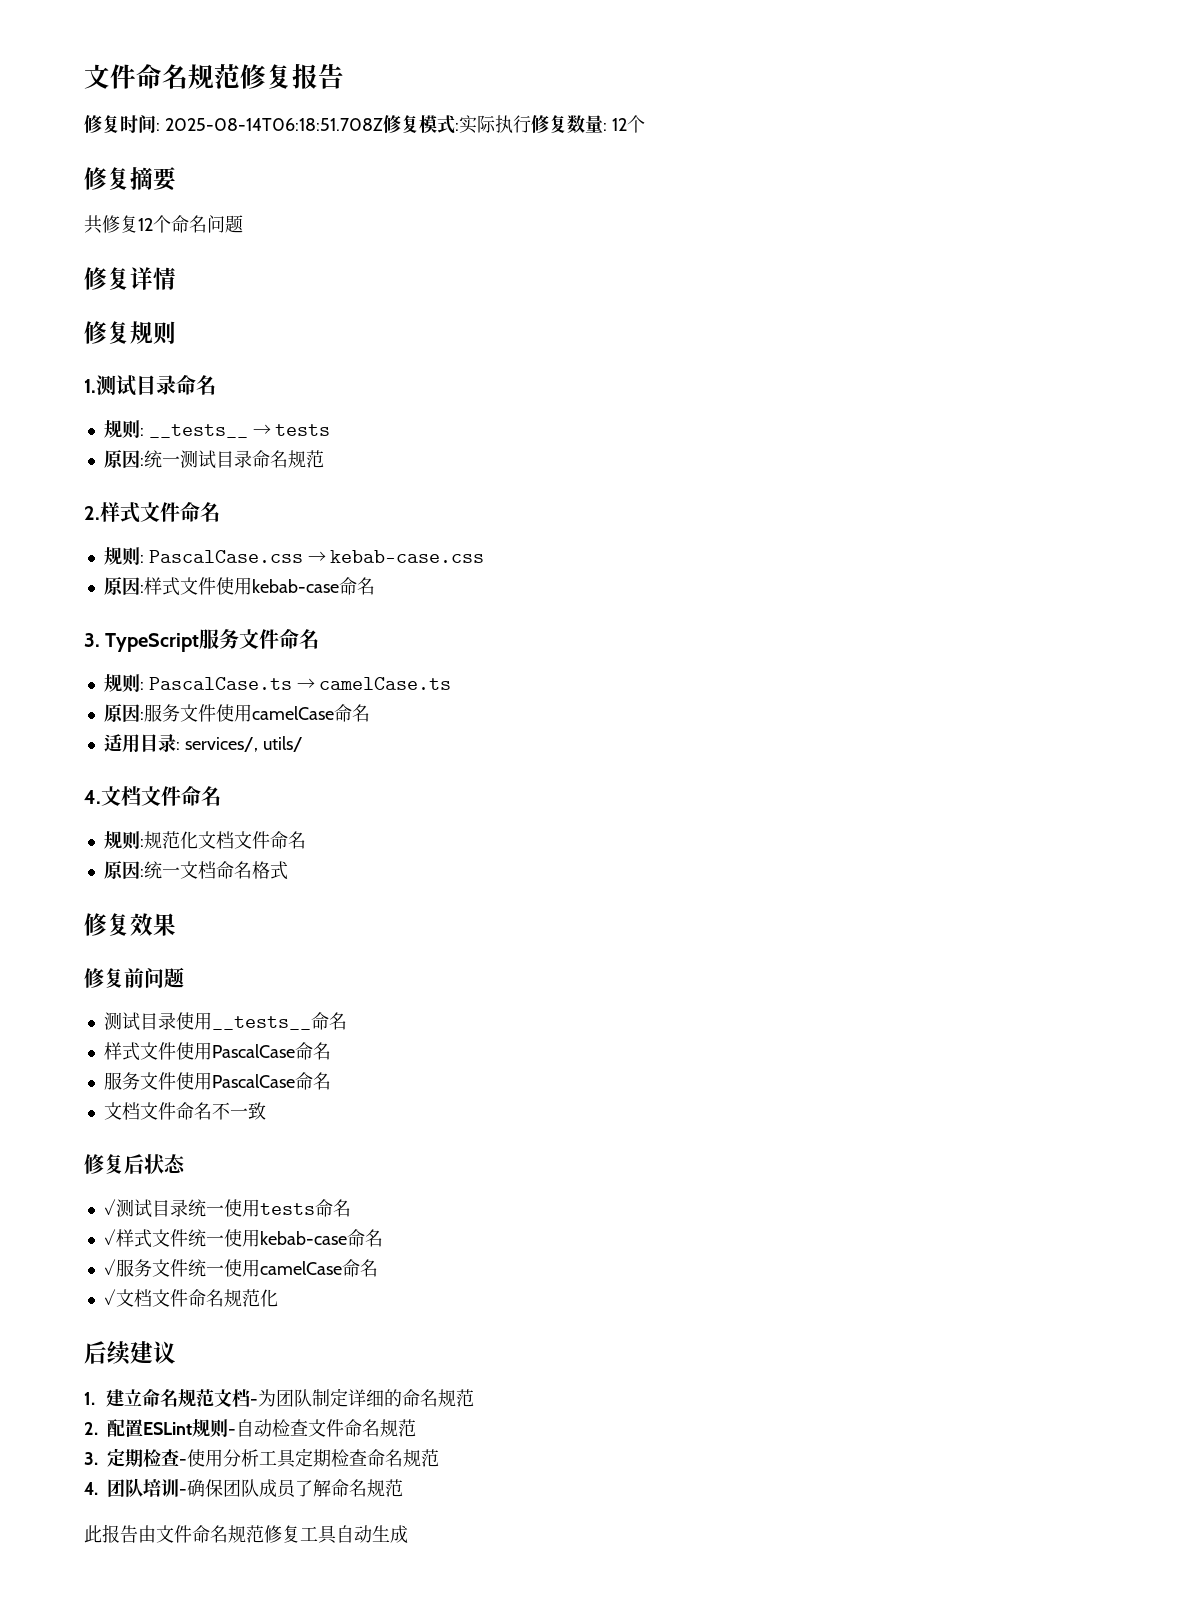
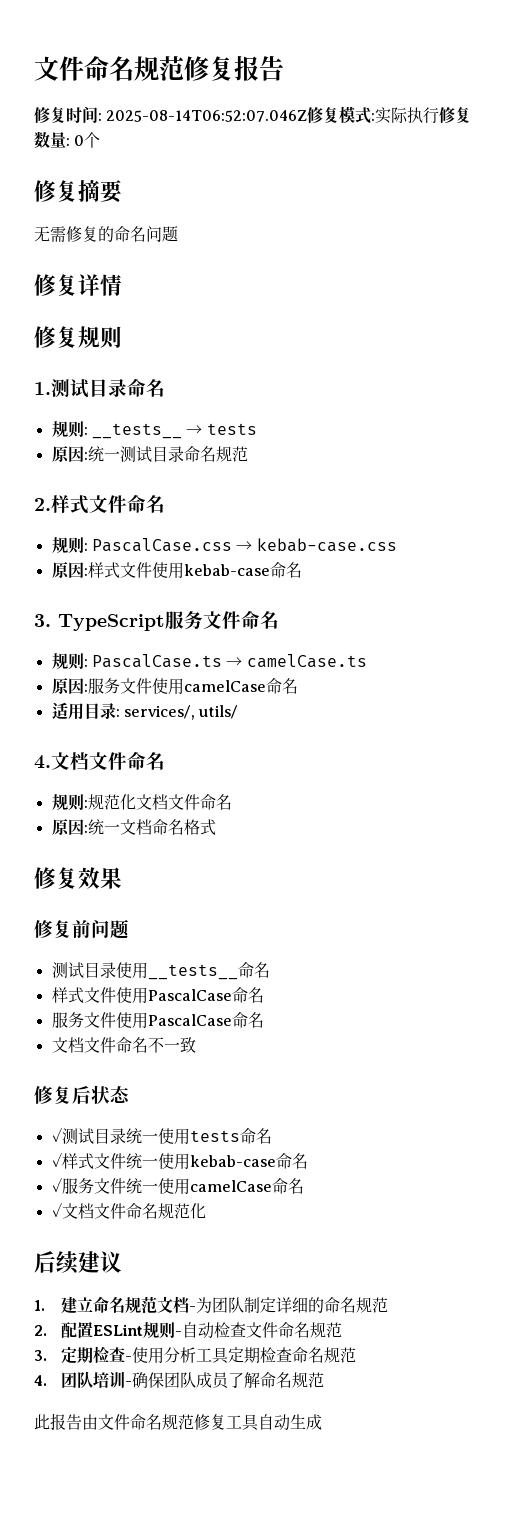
- 修复时间: 2025-08-14T06:18:51.708Z修复模式:实际执行修复数量: 12个
+ 修复时间: 2025-08-14T06:52:07.046Z修复模式:实际执行修复数量: 0个
- 共修复12个命名问题
+ 无需修复的命名问题

